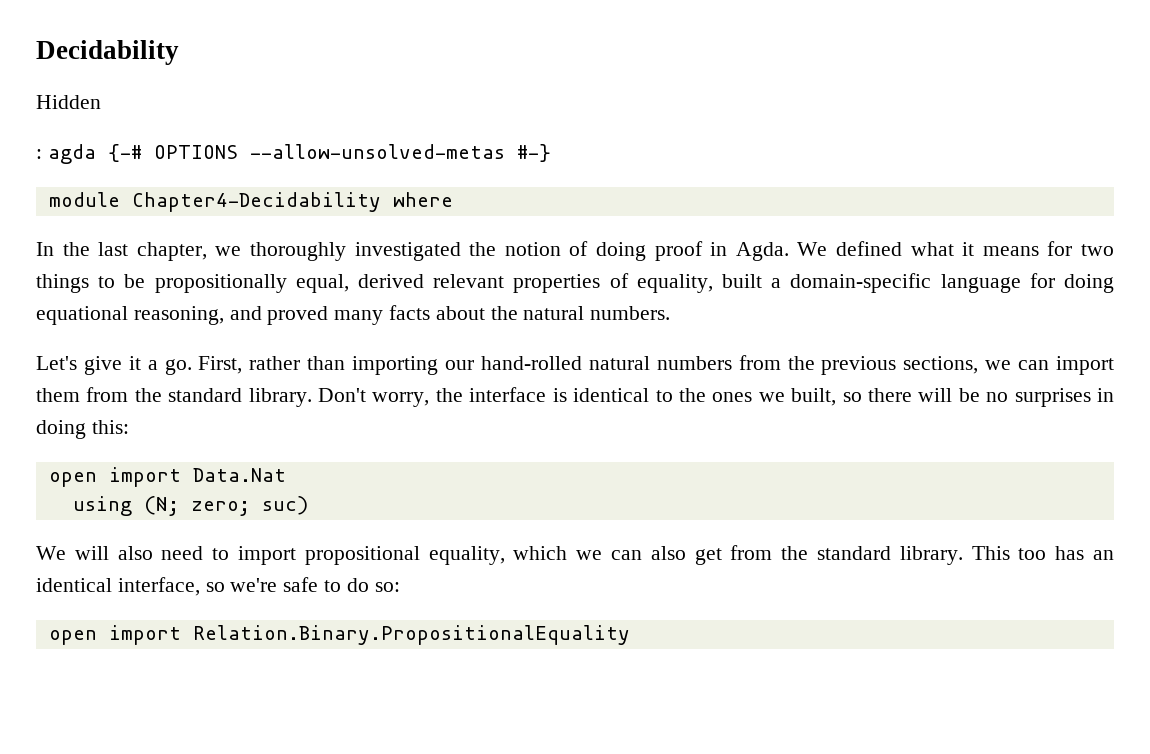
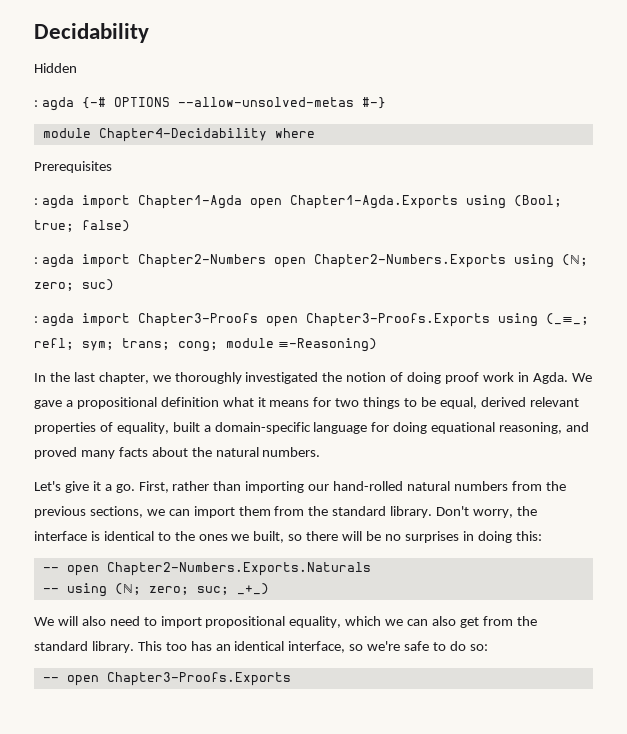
+ Prerequisites
+ : agda import Chapter1-Agda open Chapter1-Agda.Exports using (Bool; true; false)
+ : agda import Chapter2-Numbers open Chapter2-Numbers.Exports using (ℕ; zero; suc)
+ : agda import Chapter3-Proofs open Chapter3-Proofs.Exports using (_≡_; refl; sym; trans; cong; module ≡-Reasoning)
- In the last chapter, we thoroughly investigated the notion of doing proof in Agda.
+ In the last chapter, we thoroughly investigated the notion of doing proof work in Agda.
- We defined what it means for two things to be propositionally equal, derived relevant properties of equality, built a domain-specific language for doing equational reasoning, and proved many facts about the natural numbers.
+ We gave a propositional definition what it means for two things to be equal, derived relevant properties of equality, built a domain-specific language for doing equational reasoning, and proved many facts about the natural numbers.
- open import Data.Nat
- using (ℕ; zero; suc)
+ -- open Chapter2-Numbers.Exports.Naturals
+ -- using (ℕ; zero; suc; _+_)
- open import Relation.Binary.PropositionalEquality
+ -- open Chapter3-Proofs.Exports

